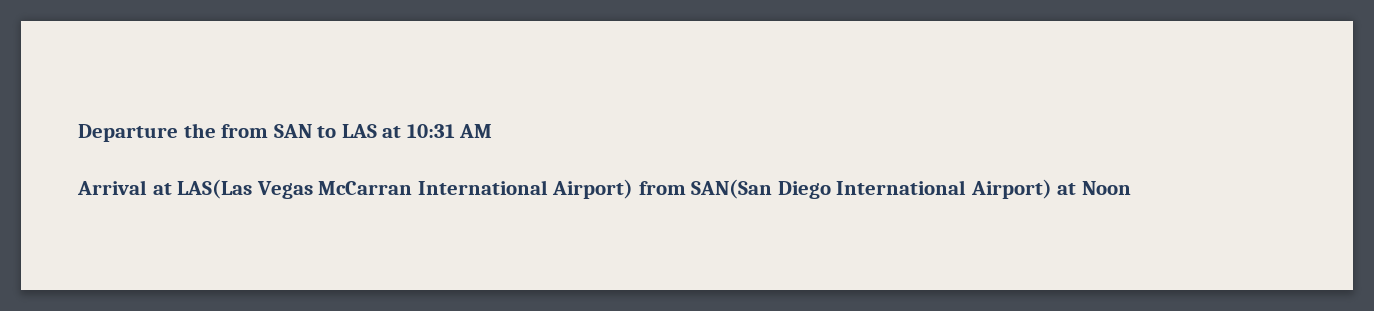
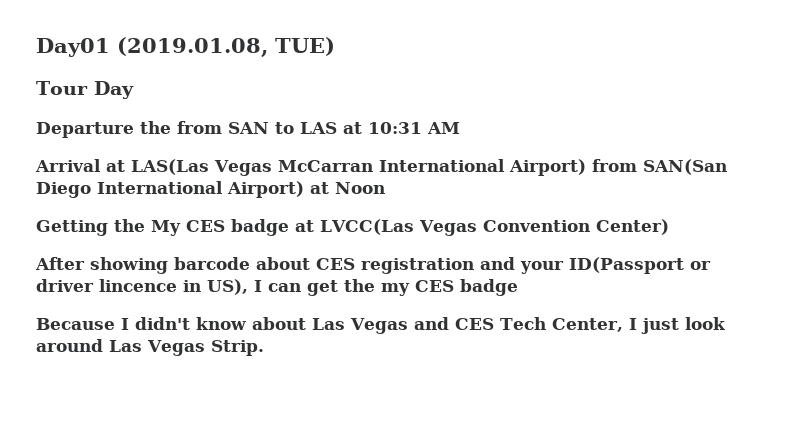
+ Day01 (2019.01.08, TUE)
+ Tour Day
+ Getting the My CES badge at LVCC(Las Vegas Convention Center)
+ After showing barcode about CES registration and your ID(Passport or driver lincence in US), I can get the my CES badge
+ Because I didn't know about Las Vegas and CES Tech Center, I just look around Las Vegas Strip.

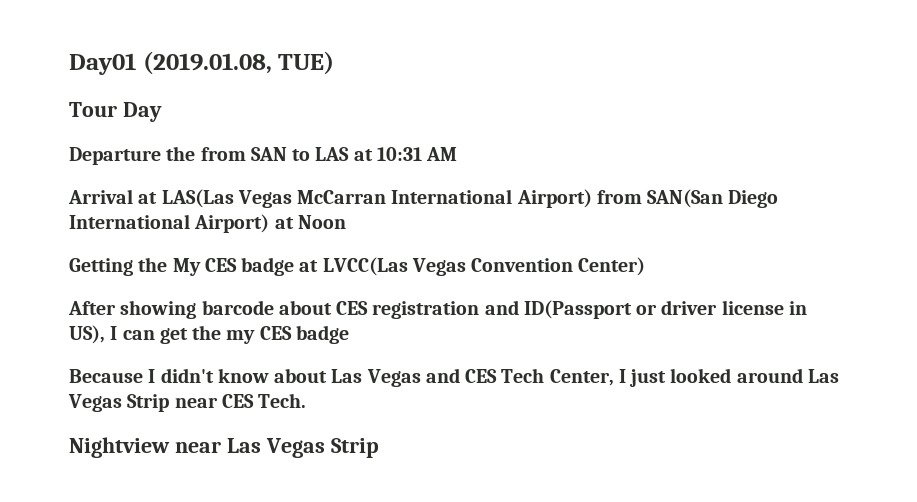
- After showing barcode about CES registration and your ID(Passport or driver lincence in US), I can get the my CES badge
+ After showing barcode about CES registration and ID(Passport or driver license in US), I can get the my CES badge
- Because I didn't know about Las Vegas and CES Tech Center, I just look around Las Vegas Strip.
+ Because I didn't know about Las Vegas and CES Tech Center, I just looked around Las Vegas Strip near CES Tech.
+ Nightview near Las Vegas Strip

